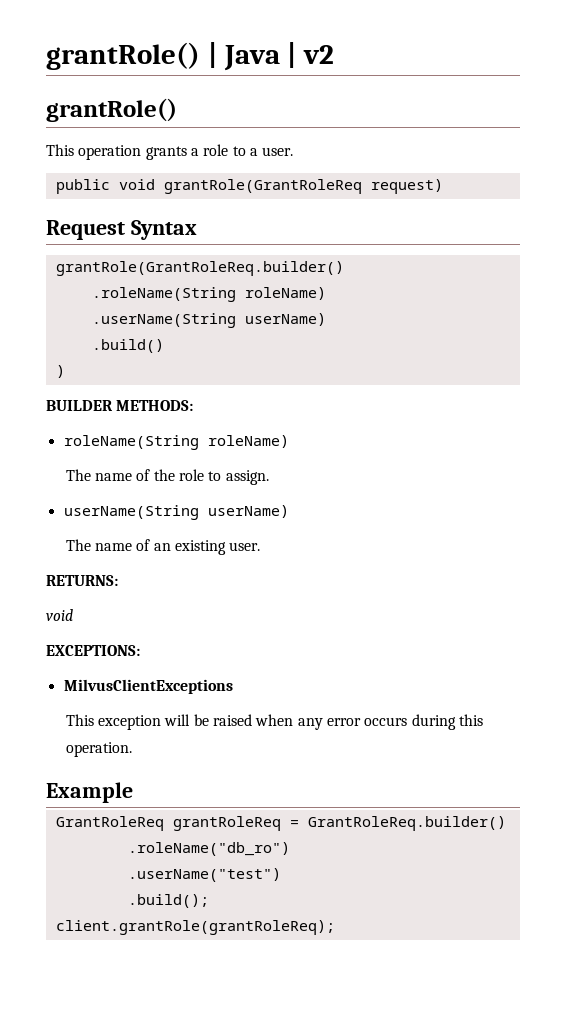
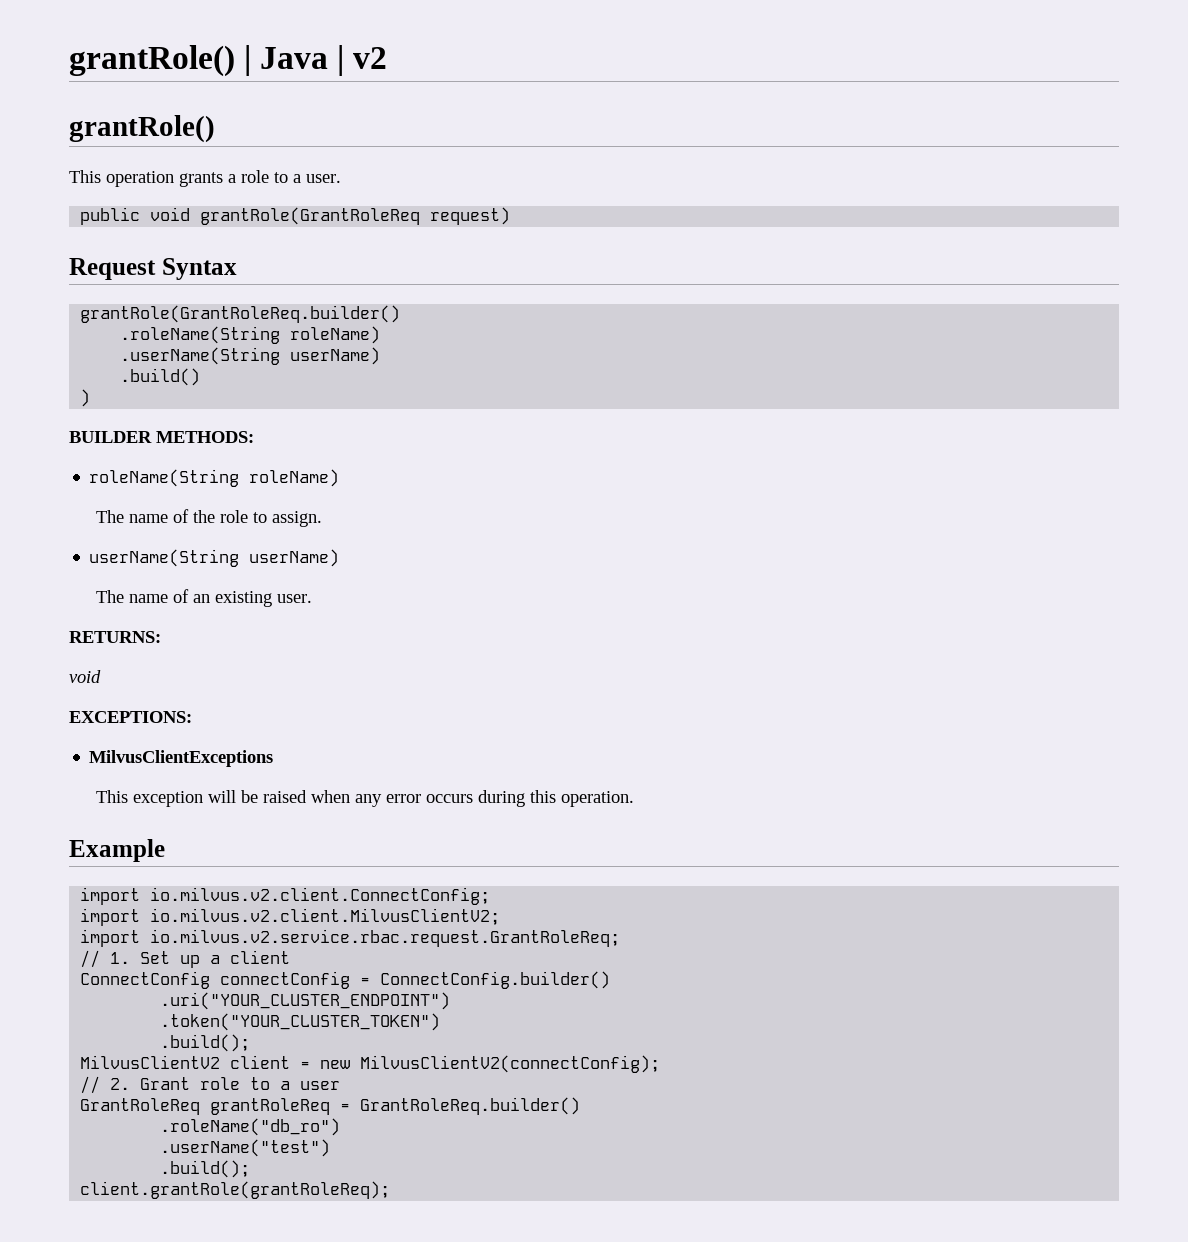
+ import io.milvus.v2.client.ConnectConfig;
+ import io.milvus.v2.client.MilvusClientV2;
+ import io.milvus.v2.service.rbac.request.GrantRoleReq;
+ // 1. Set up a client
+ ConnectConfig connectConfig = ConnectConfig.builder()
+ .uri("YOUR_CLUSTER_ENDPOINT")
+ .token("YOUR_CLUSTER_TOKEN")
+ .build();
+ MilvusClientV2 client = new MilvusClientV2(connectConfig);
+ // 2. Grant role to a user

